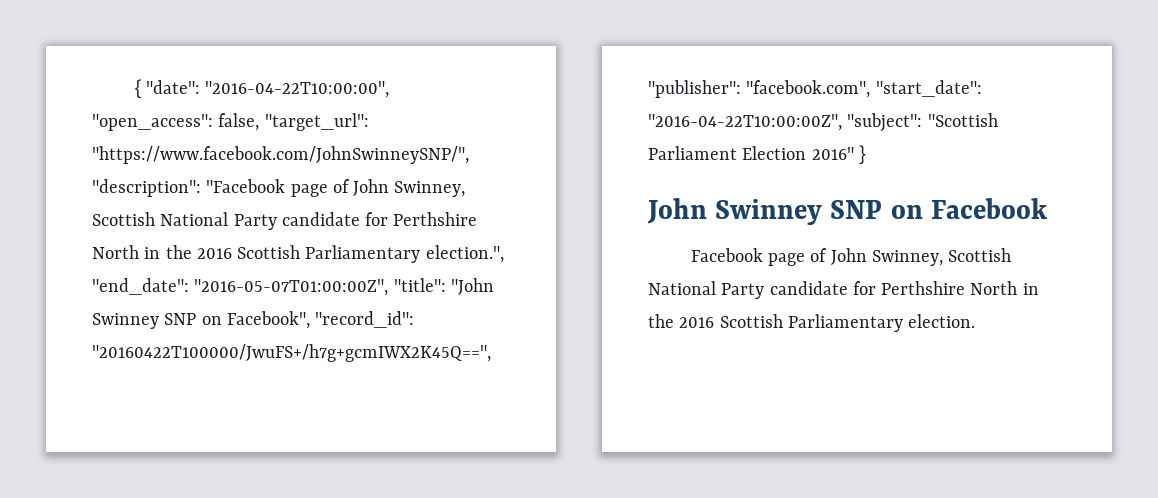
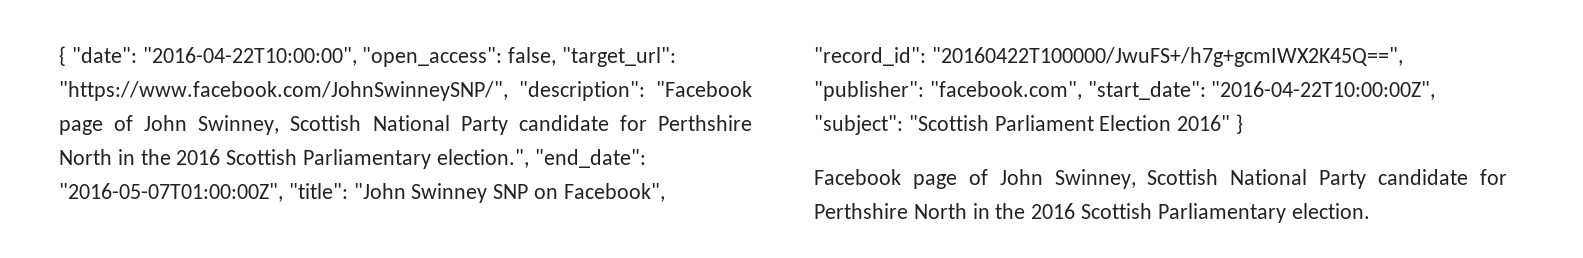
- John Swinney SNP on Facebook

